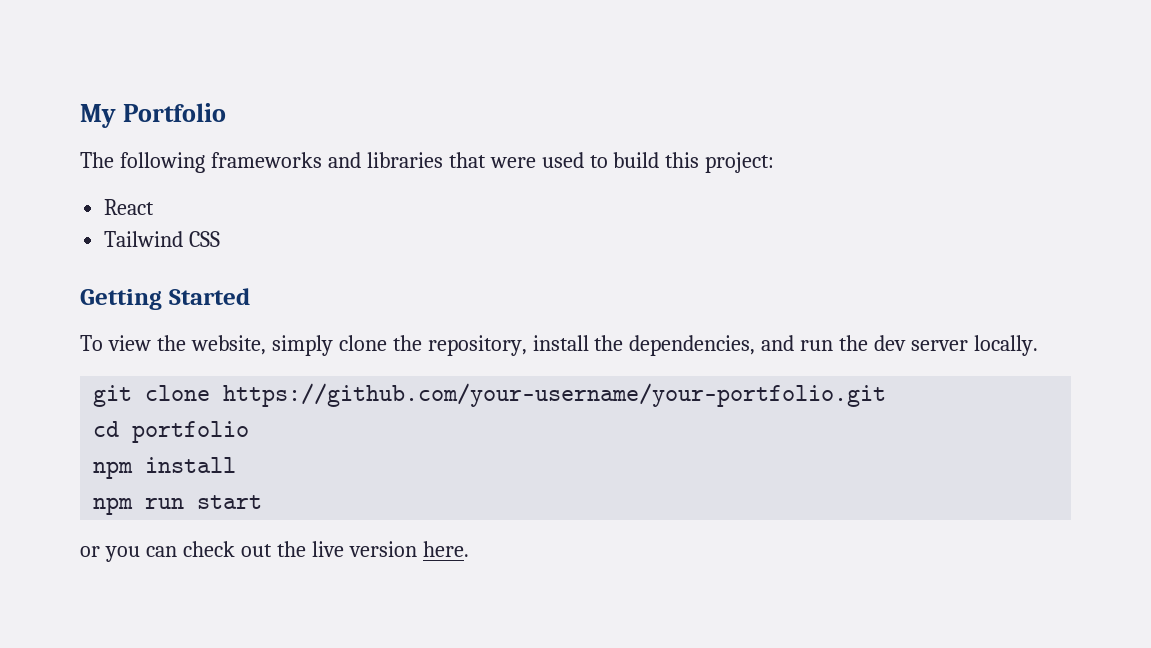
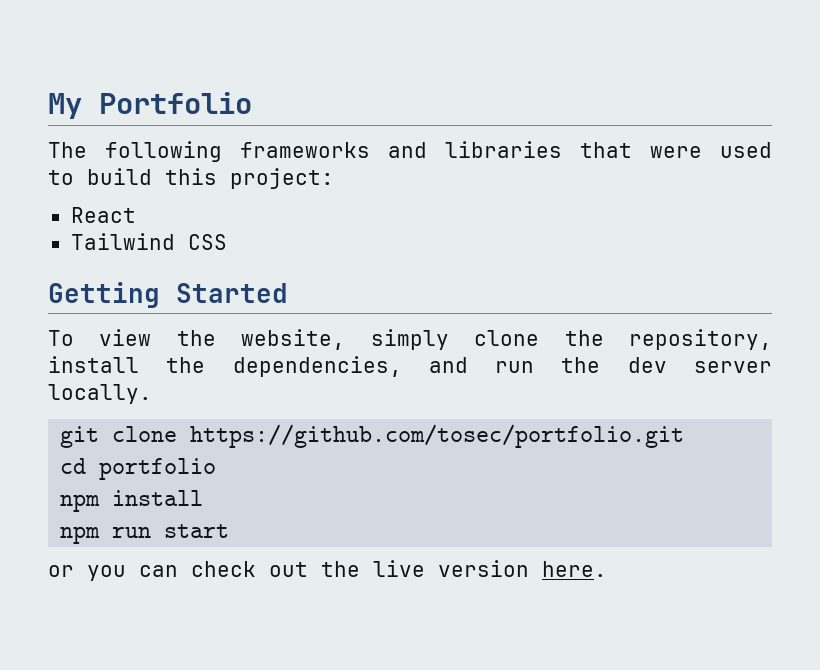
- git clone https://github.com/your-username/your-portfolio.git
+ git clone https://github.com/tosec/portfolio.git

